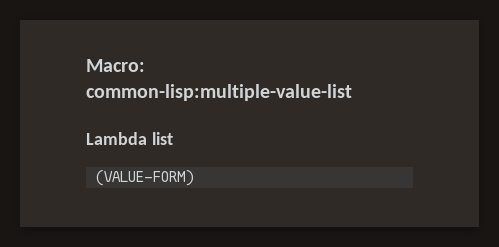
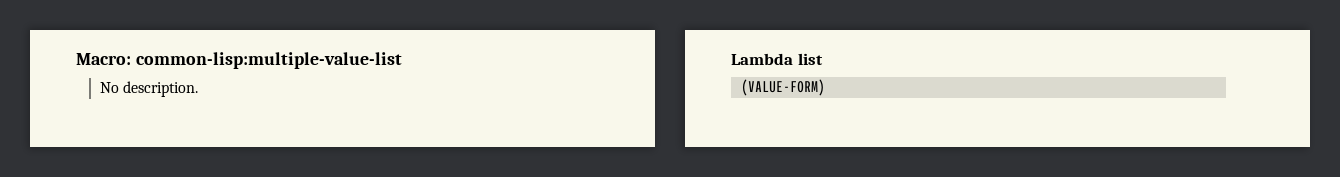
+ No description.

